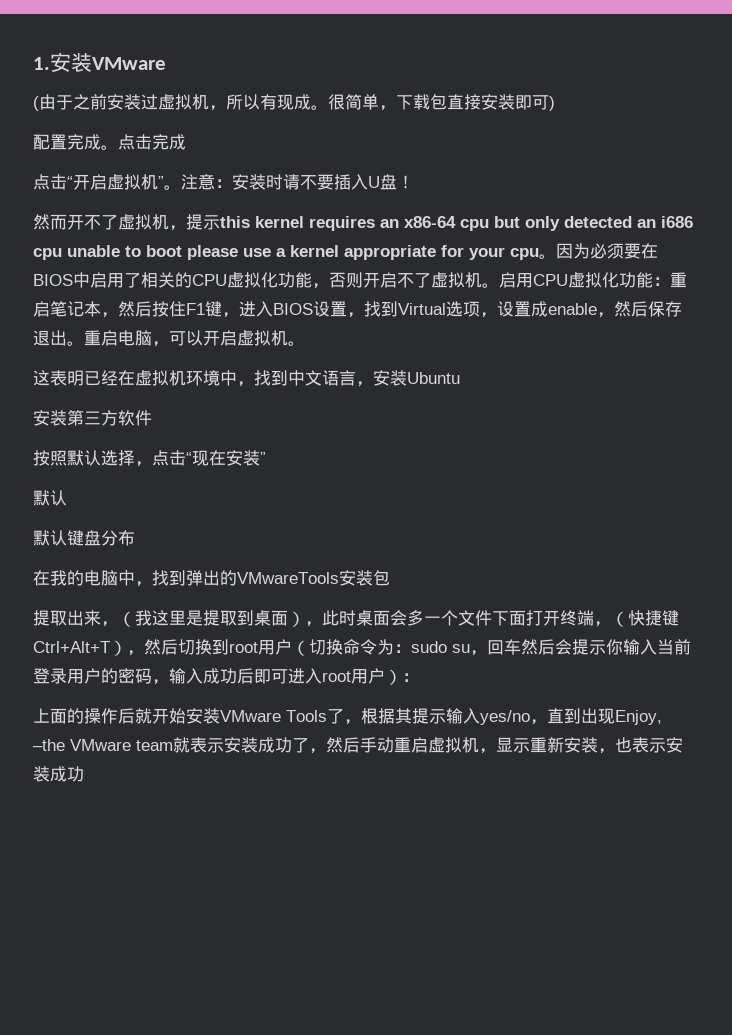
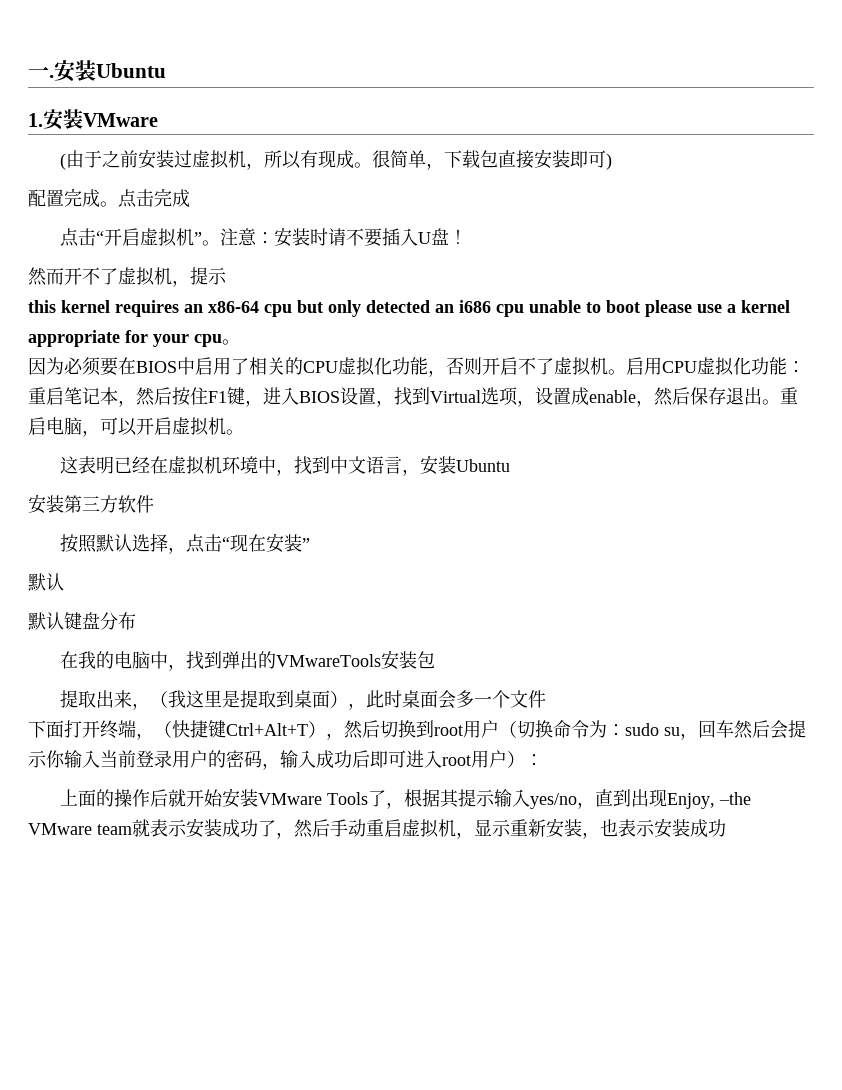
+ 一.安装Ubuntu
- 然而开不了虚拟机，提示this kernel requires an x86-64 cpu but only detected an i686 cpu unable to boot please use a kernel appropriate for your cpu。因为必须要在BIOS中启用了相关的CPU虚拟化功能，否则开启不了虚拟机。
+ 然而开不了虚拟机，提示
+ this kernel requires an x86-64 cpu but only detected an i686 cpu unable to boot please use a kernel appropriate for your cpu。
+ 因为必须要在BIOS中启用了相关的CPU虚拟化功能，否则开启不了虚拟机。
- 提取出来，（我这里是提取到桌面），此时桌面会多一个文件下面打开终端，（快捷键Ctrl+Alt+T），然后切换到root用户（切换命令为：sudo su，回车然后会提示你输入当前登录用户的密码，输入成功后即可进入root用户）：
+ 提取出来，（我这里是提取到桌面），此时桌面会多一个文件
+ 下面打开终端，（快捷键Ctrl+Alt+T），然后切换到root用户（切换命令为：sudo su，回车然后会提示你输入当前登录用户的密码，输入成功后即可进入root用户）：

